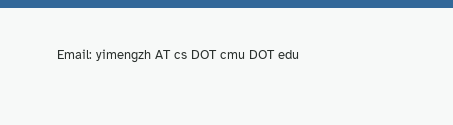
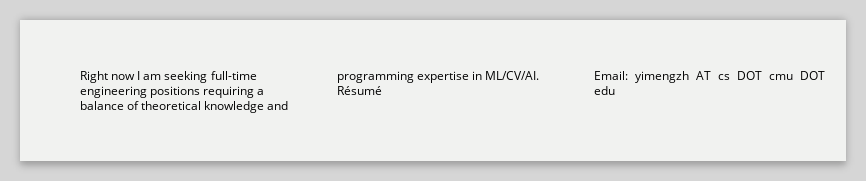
+ Right now I am seeking full-time engineering positions requiring a balance of theoretical knowledge and programming expertise in ML/CV/AI. Résumé

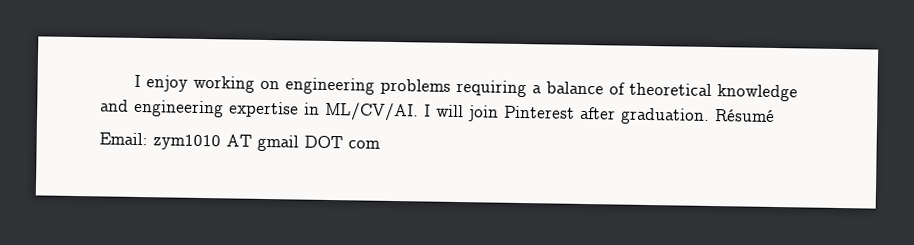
- Right now I am seeking full-time engineering positions requiring a balance of theoretical knowledge and programming expertise in ML/CV/AI.
+ I enjoy working on engineering problems requiring a balance of theoretical knowledge and engineering expertise in ML/CV/AI.
- Résumé
- Email: yimengzh AT cs DOT cmu DOT edu
+ I will join Pinterest after graduation. Résumé
+ Email: zym1010 AT gmail DOT com

